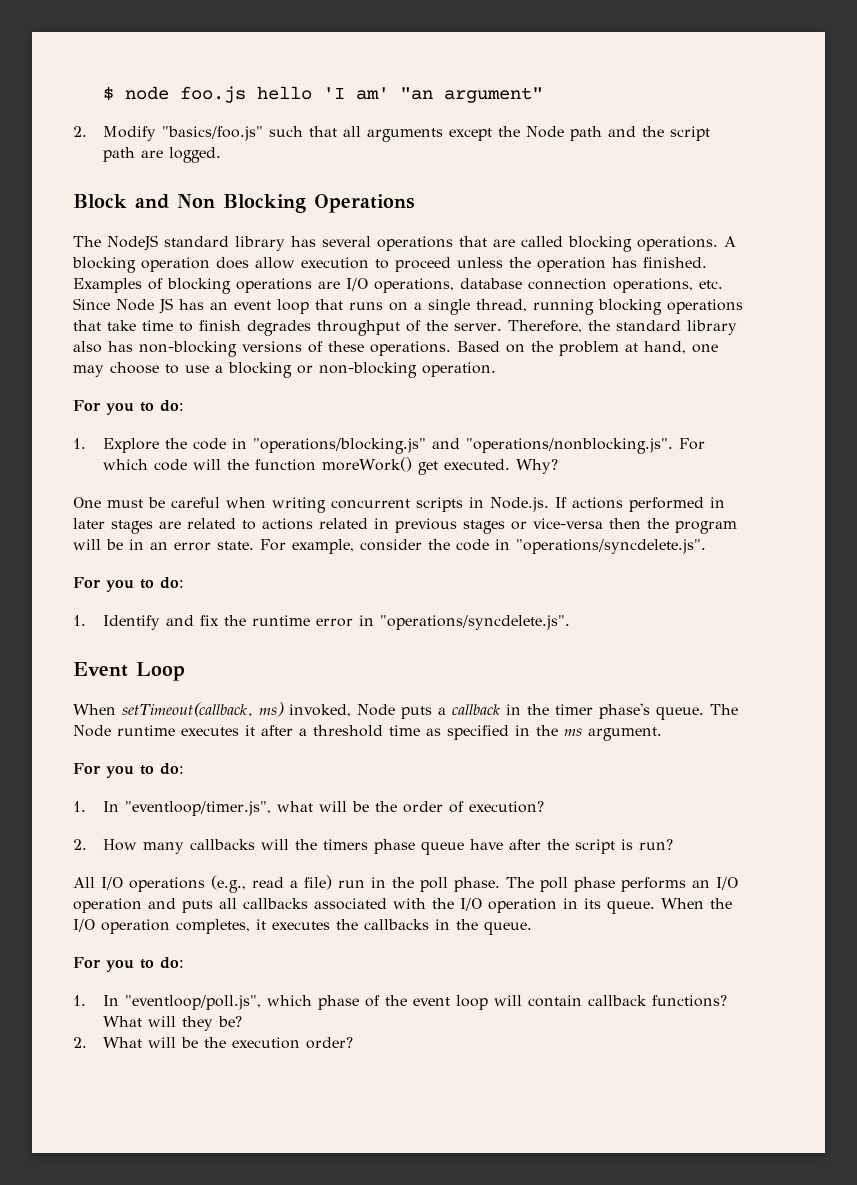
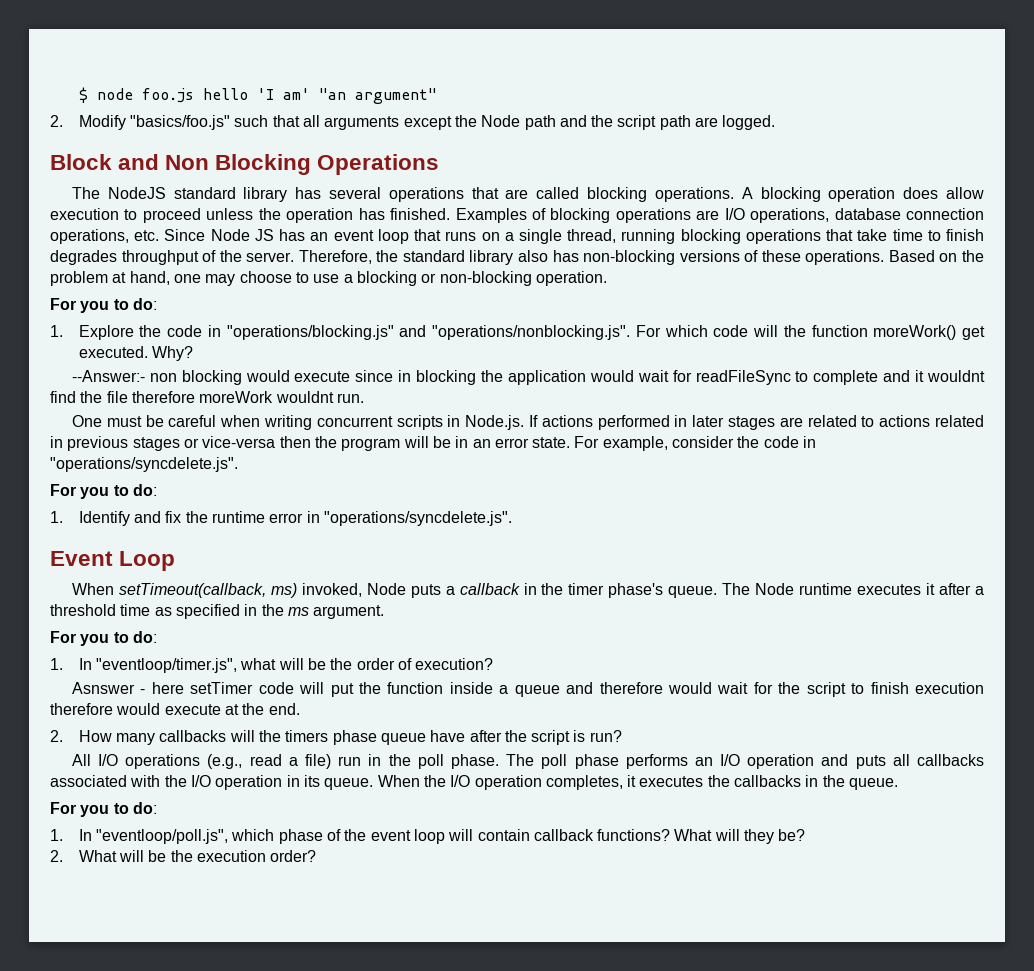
+ --Answer:- non blocking would execute since in blocking the application would wait for readFileSync to complete and it wouldnt find the file therefore moreWork wouldnt run.
+ Asnswer - here setTimer code will put the function inside a queue and therefore would wait for the script to finish execution therefore would execute at the end.

